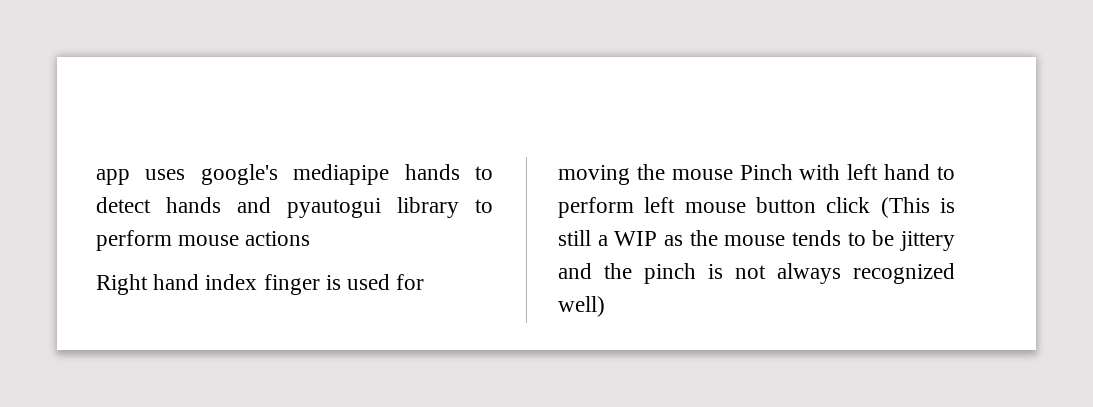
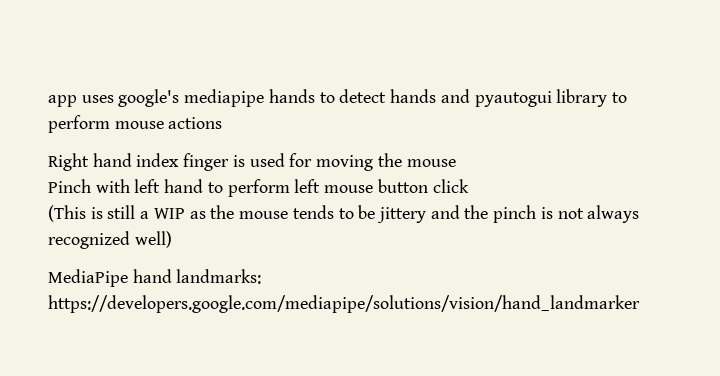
- Right hand index finger is used for moving the mouse Pinch with left hand to perform left mouse button click (This is still a WIP as the mouse tends to be jittery and the pinch is not always recognized well)
+ Right hand index finger is used for moving the mouse
+ Pinch with left hand to perform left mouse button click
+ (This is still a WIP as the mouse tends to be jittery and the pinch is not always recognized well)
+ MediaPipe hand landmarks: https://developers.google.com/mediapipe/solutions/vision/hand_landmarker

